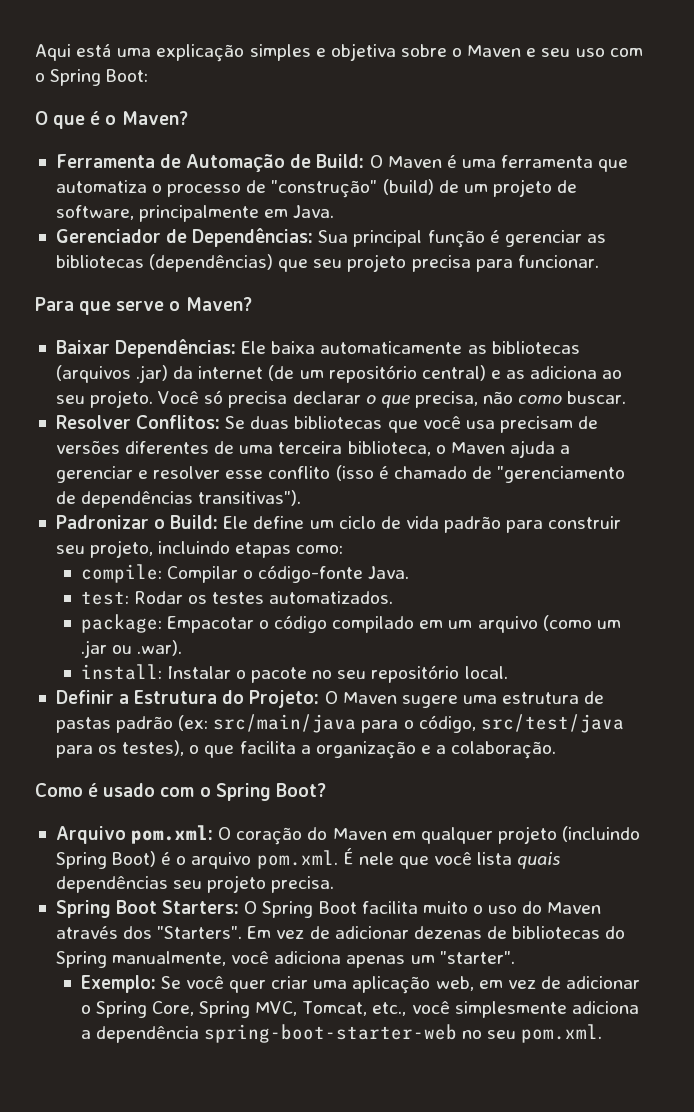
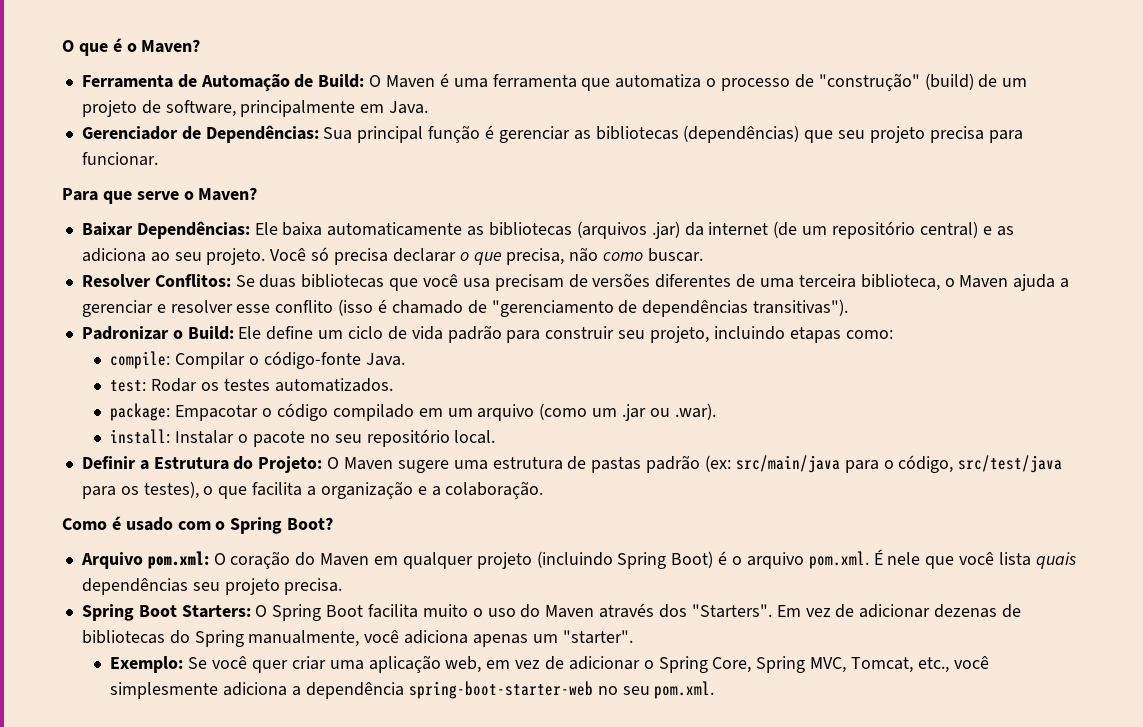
- Aqui está uma explicação simples e objetiva sobre o Maven e seu uso com o Spring Boot:

